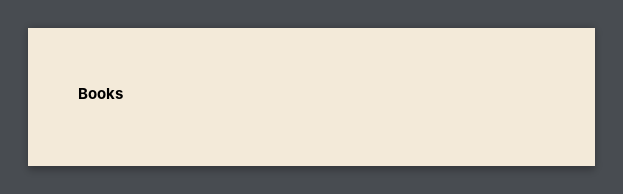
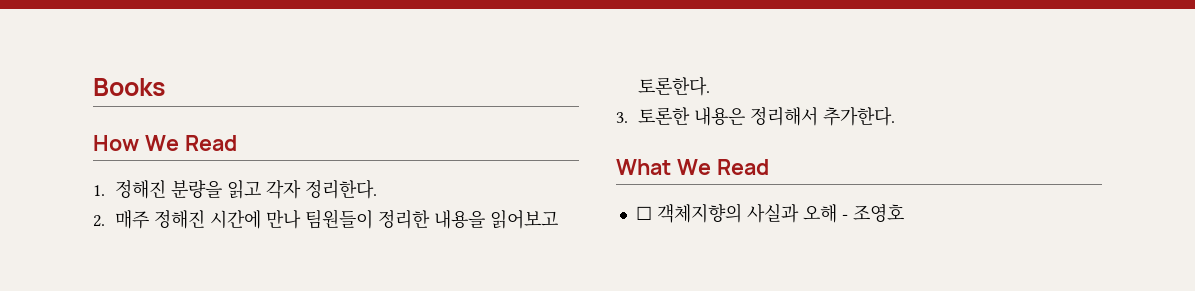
+ How We Read
+ 1. 정해진 분량을 읽고 각자 정리한다.
+ 2. 매주 정해진 시간에 만나 팀원들이 정리한 내용을 읽어보고 토론한다.
+ 3. 토론한 내용은 정리해서 추가한다.
+ What We Read
+ ☐ 객체지향의 사실과 오해 - 조영호

